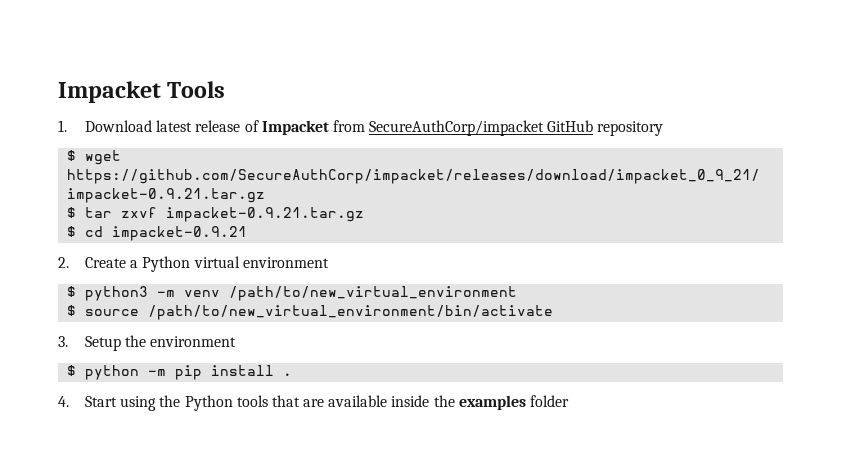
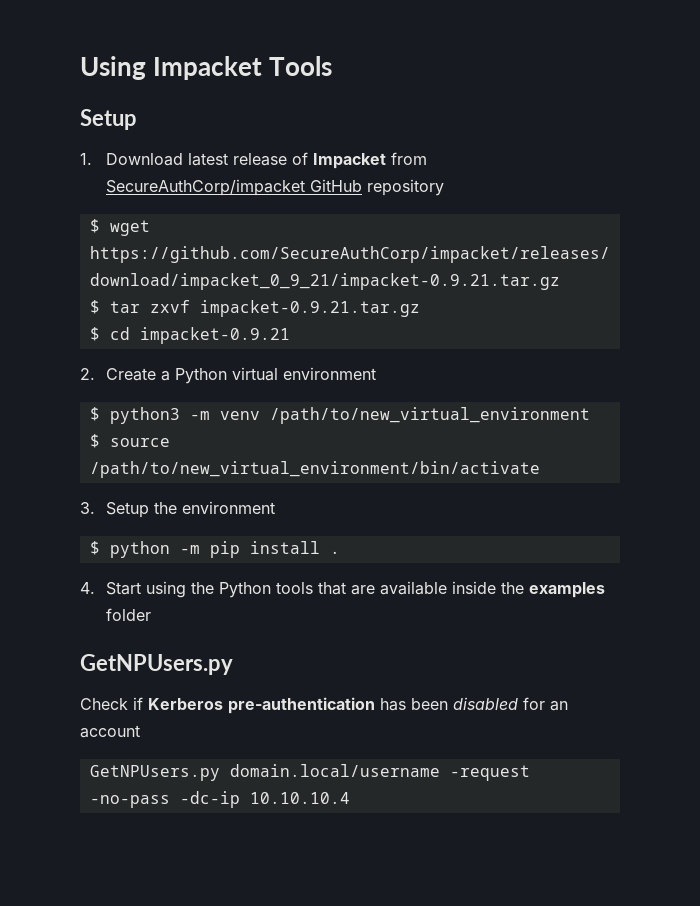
- Impacket Tools
+ Using Impacket Tools
+ Setup
  4. Start using the Python tools that are available inside the examples folder
+ GetNPUsers.py
+ Check if Kerberos pre-authentication has been disabled for an account
+ GetNPUsers.py domain.local/username -request -no-pass -dc-ip 10.10.10.4

